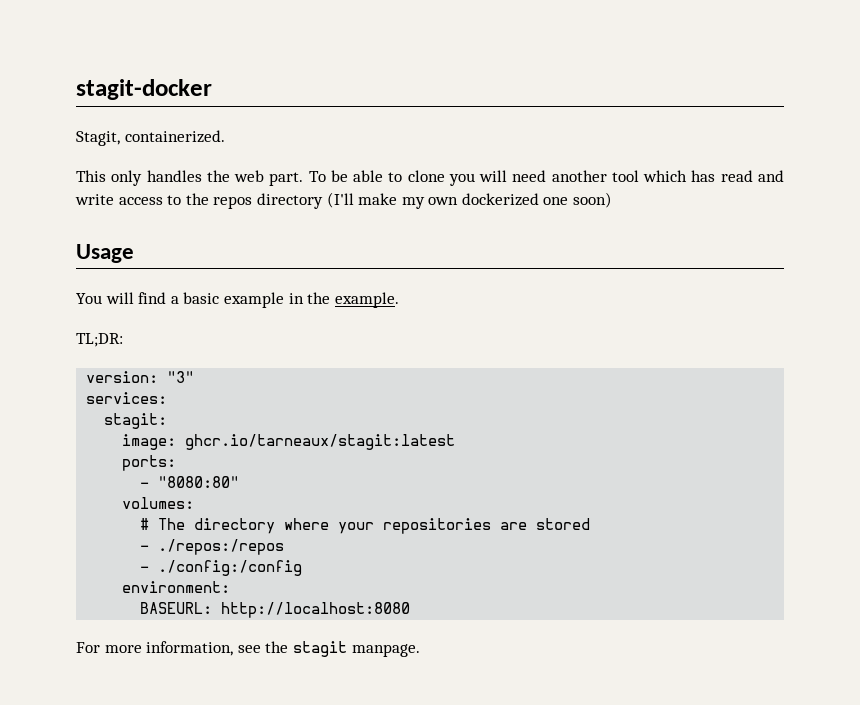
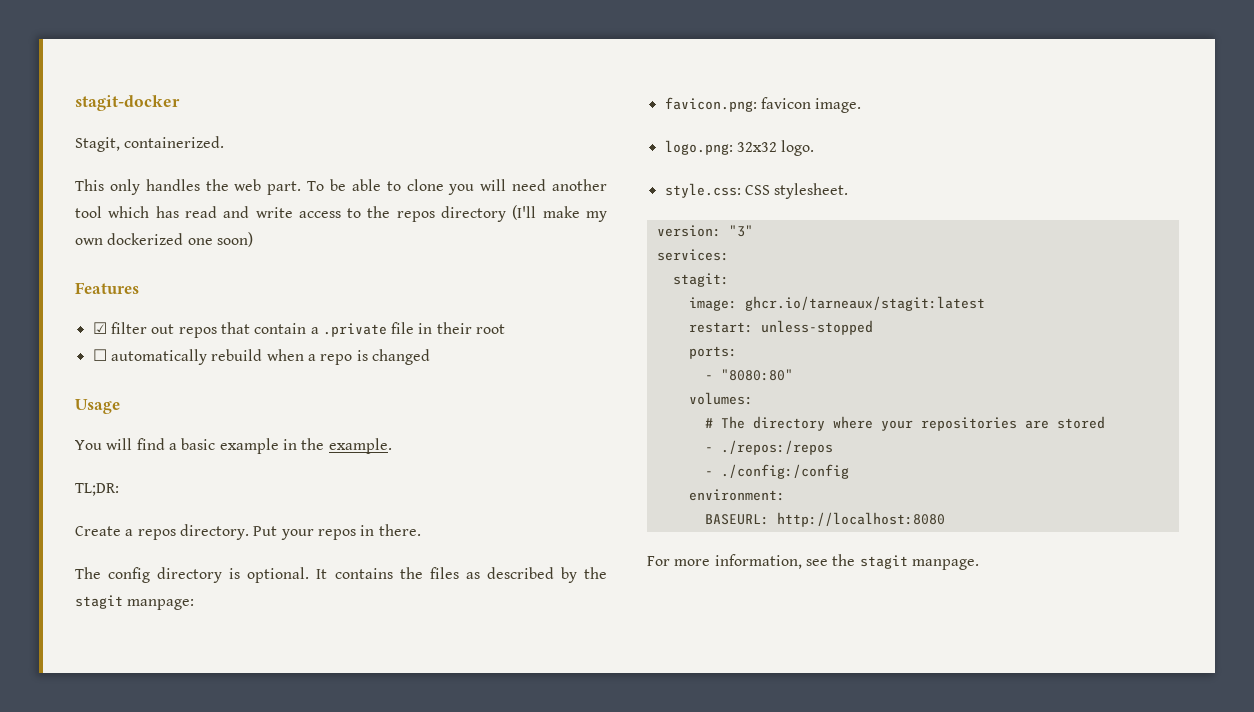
+ Features
+ ☑ filter out repos that contain a .private file in their root
+ ☐ automatically rebuild when a repo is changed
+ Create a repos directory. Put your repos in there.
+ The config directory is optional. It contains the files as described by the stagit manpage:
+ favicon.png: favicon image.
+ logo.png: 32x32 logo.
+ style.css: CSS stylesheet.
+ restart: unless-stopped

